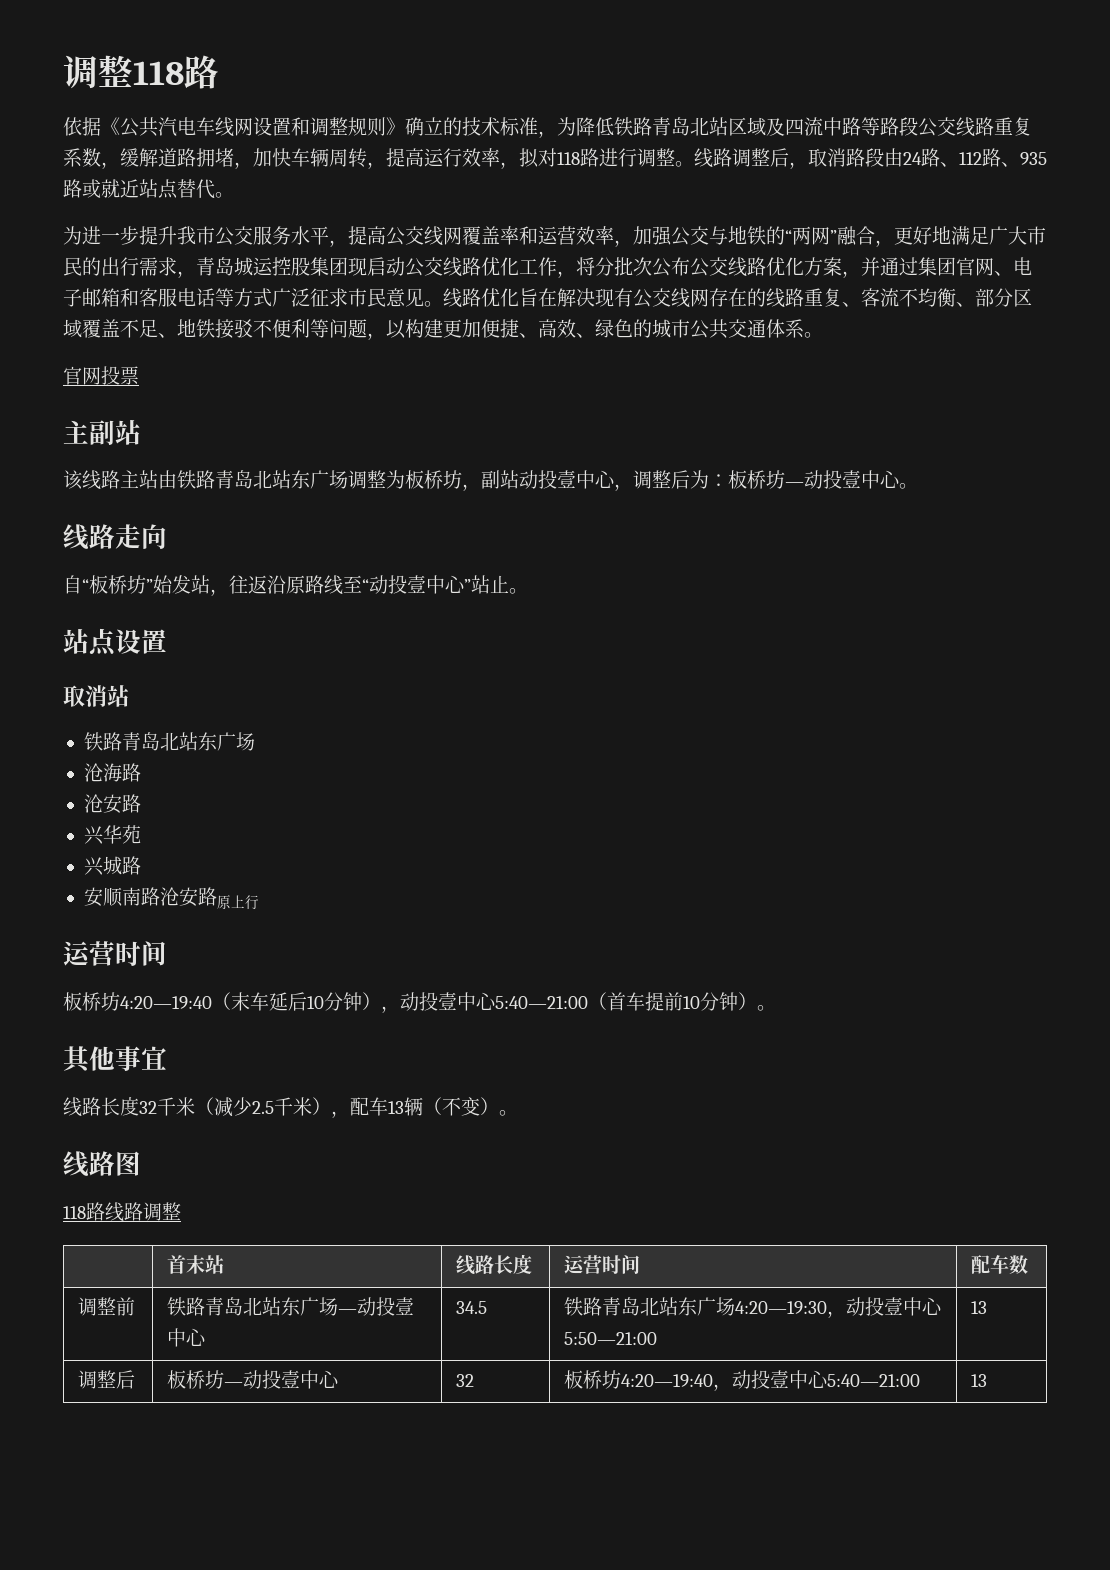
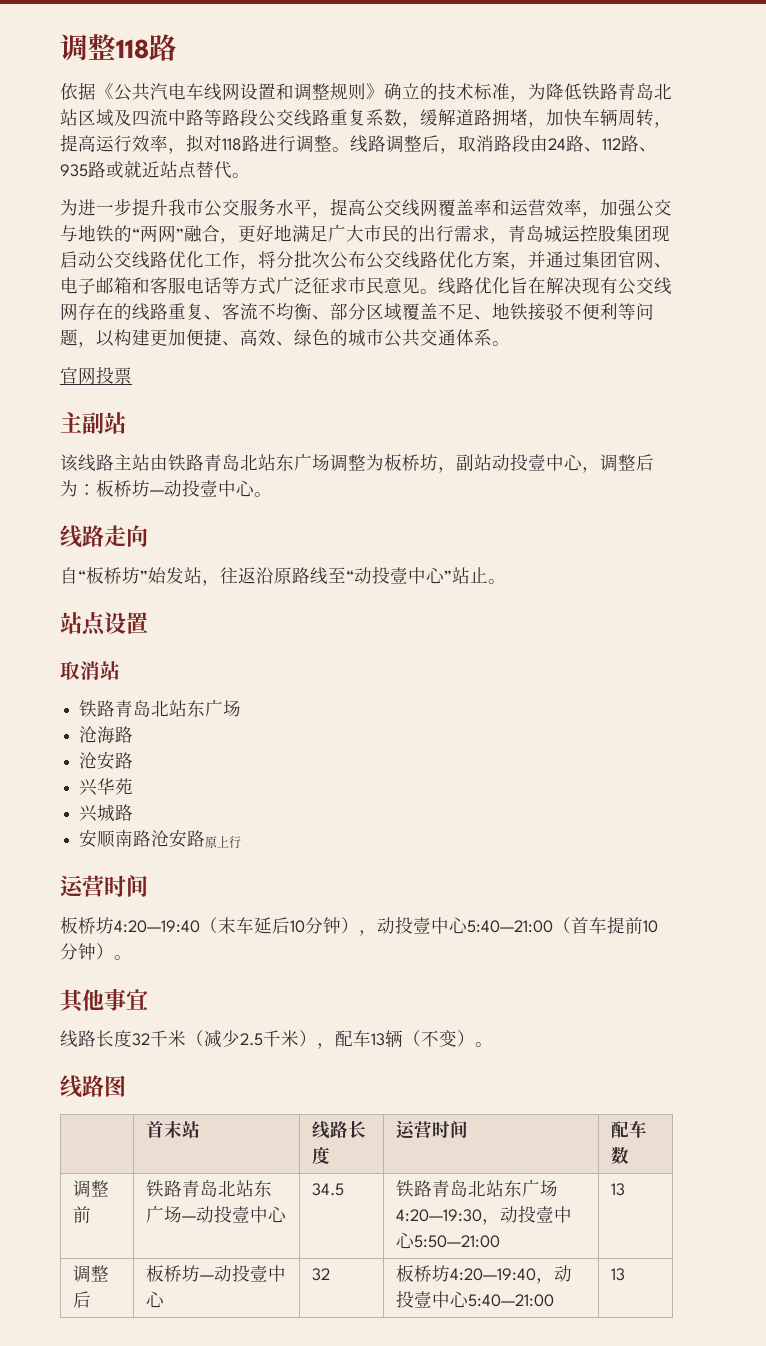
- 118路线路调整

